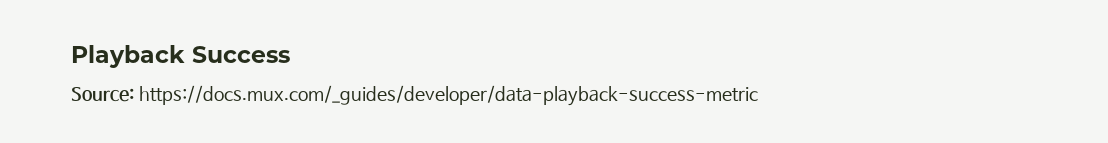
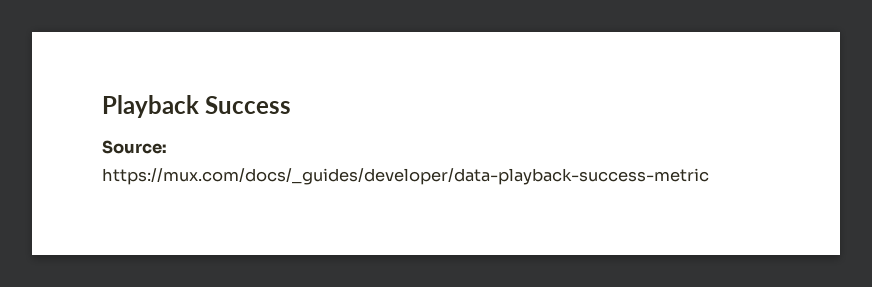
- Source: https://docs.mux.com/_guides/developer/data-playback-success-metric
+ Source: https://mux.com/docs/_guides/developer/data-playback-success-metric

